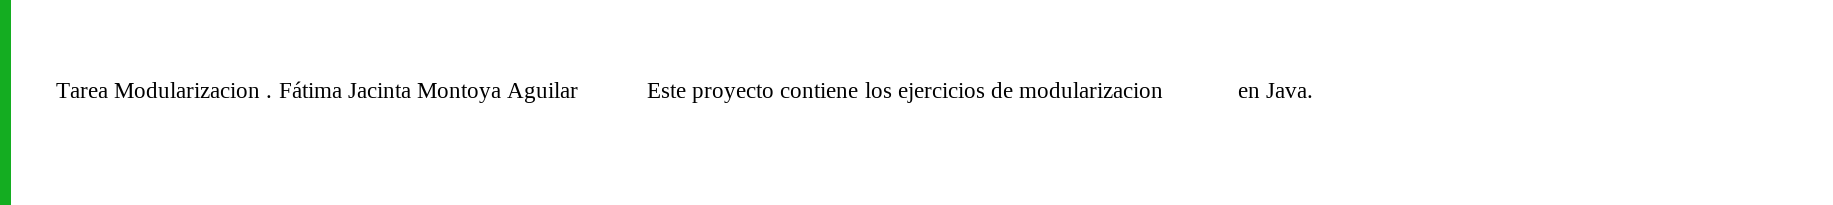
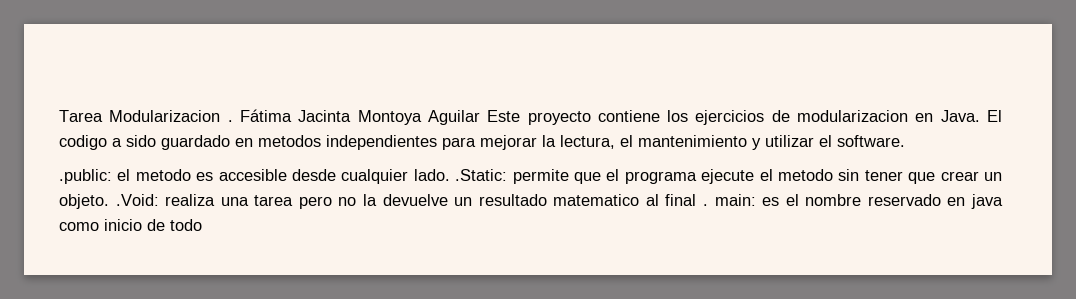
+ El codigo a sido guardado en metodos independientes para mejorar la lectura, el mantenimiento y utilizar el software.
+ .public: el metodo es accesible desde cualquier lado. .Static: permite que el programa ejecute el metodo sin tener que crear un objeto. .Void: realiza una tarea pero no la devuelve un resultado matematico al final . main: es el nombre reservado en java como inicio de todo

